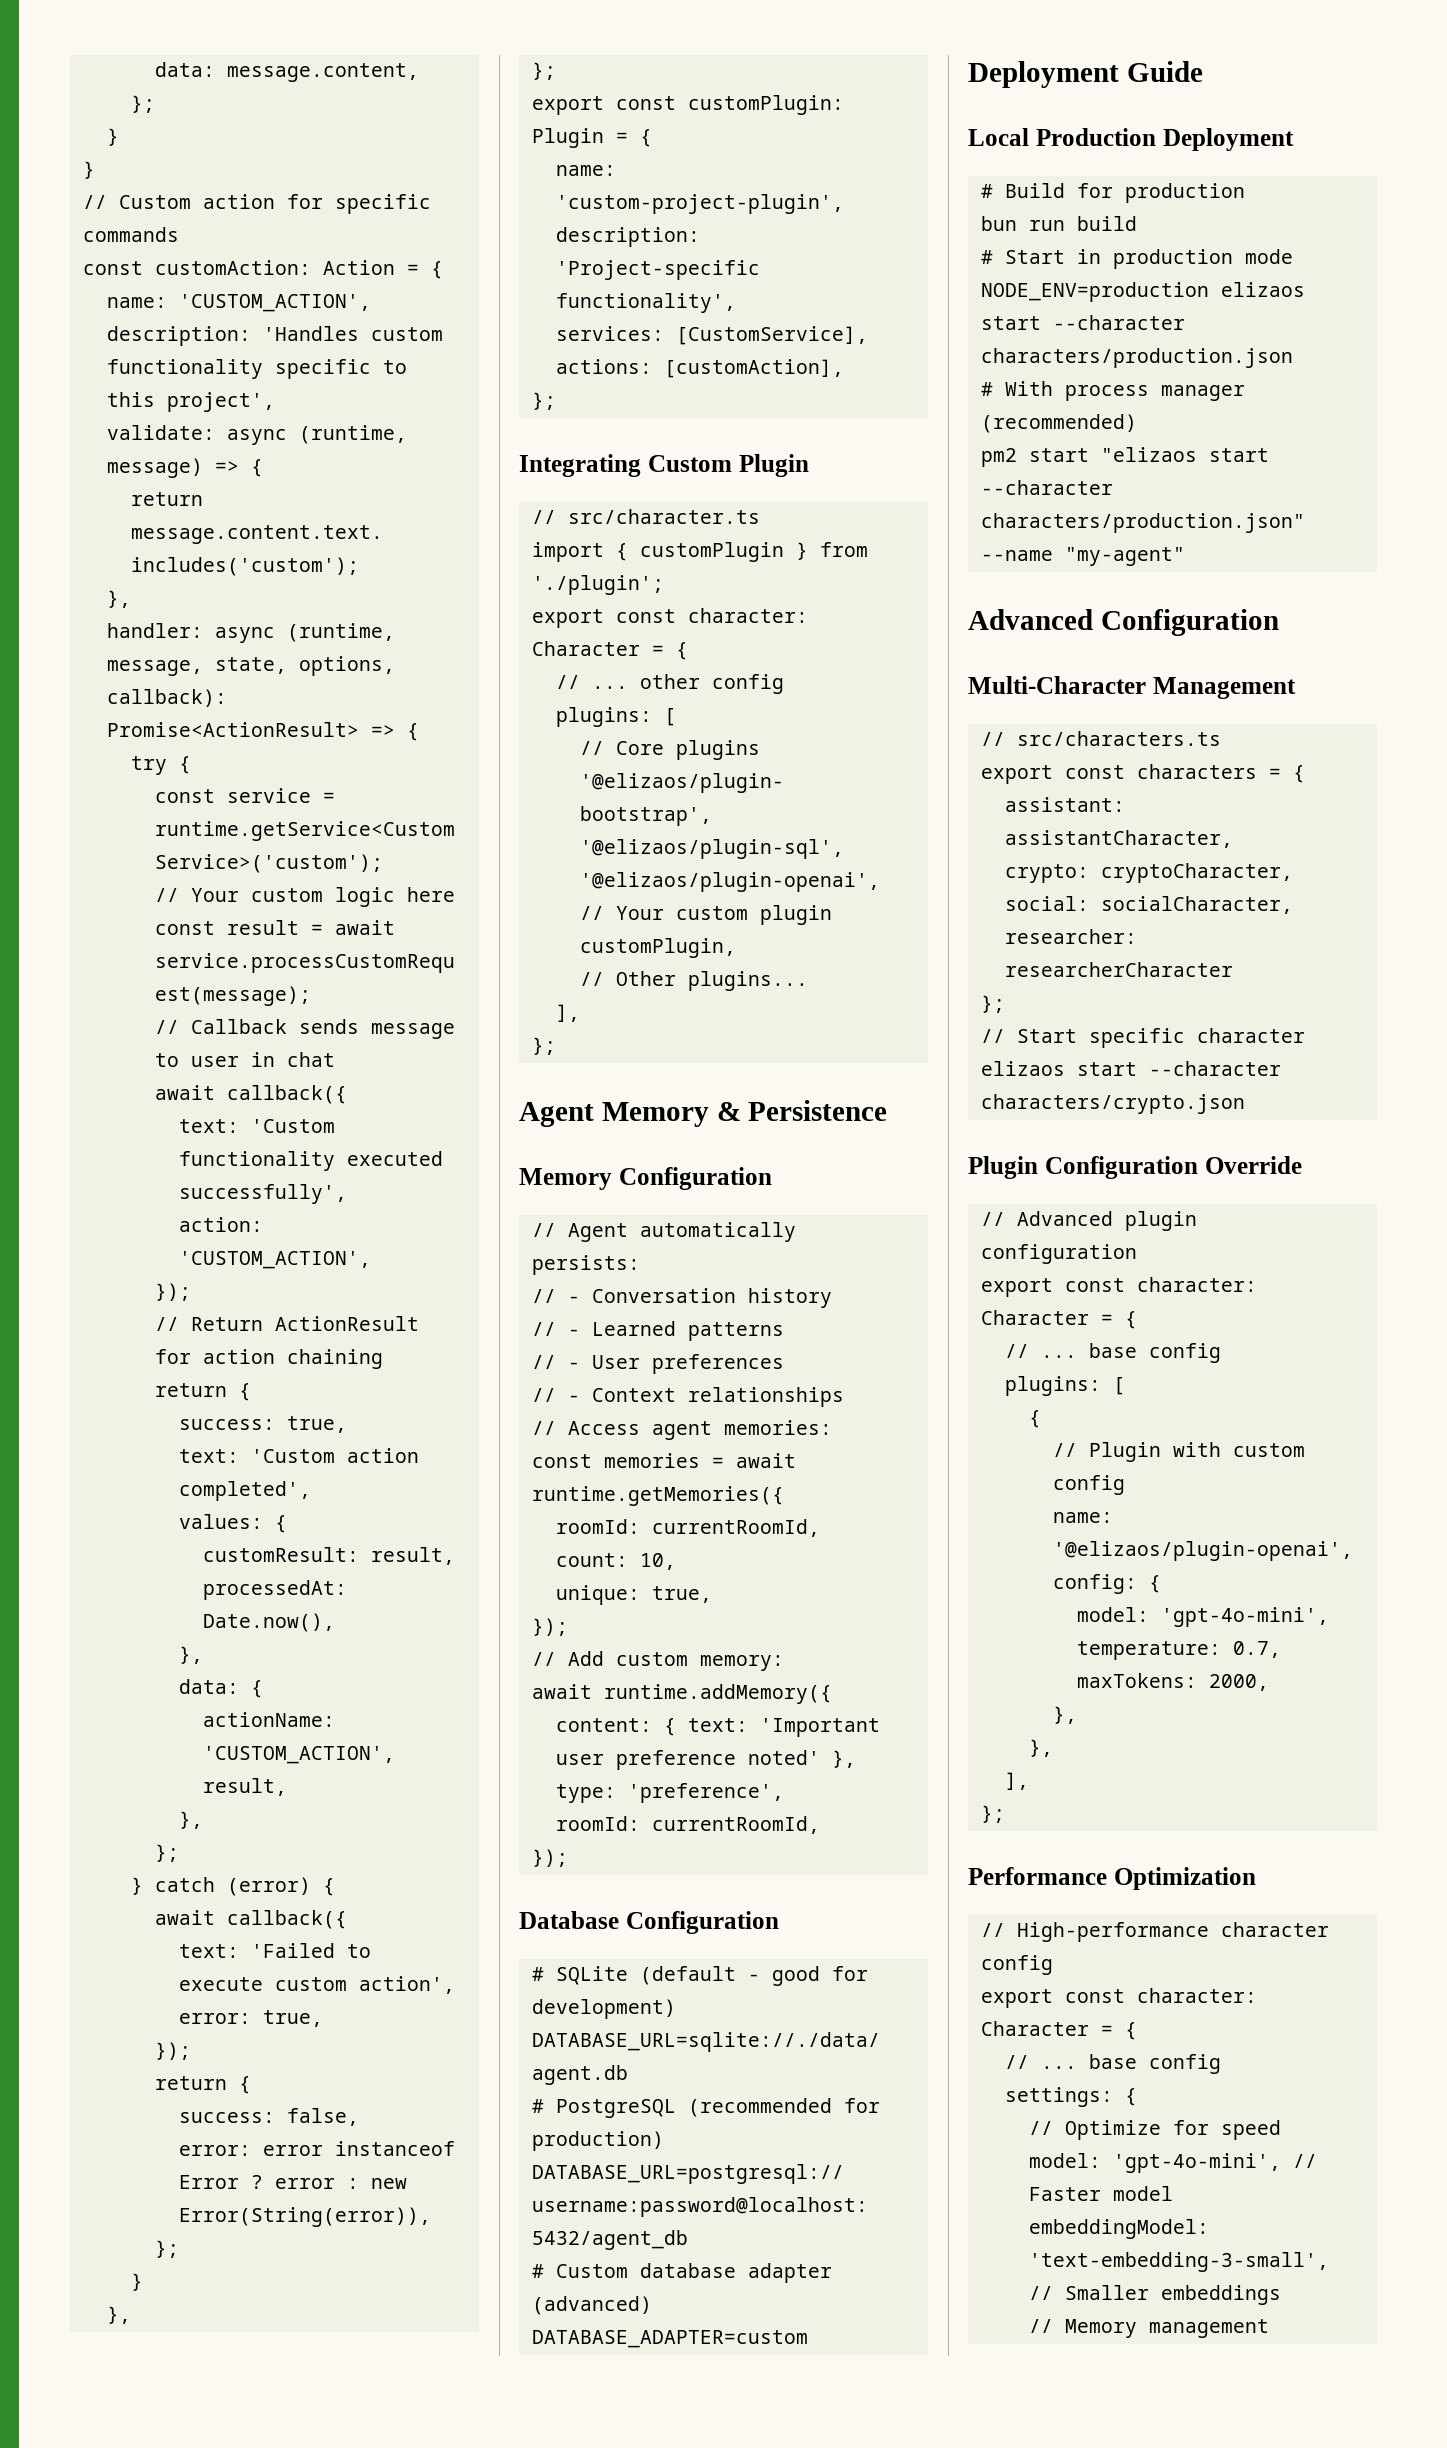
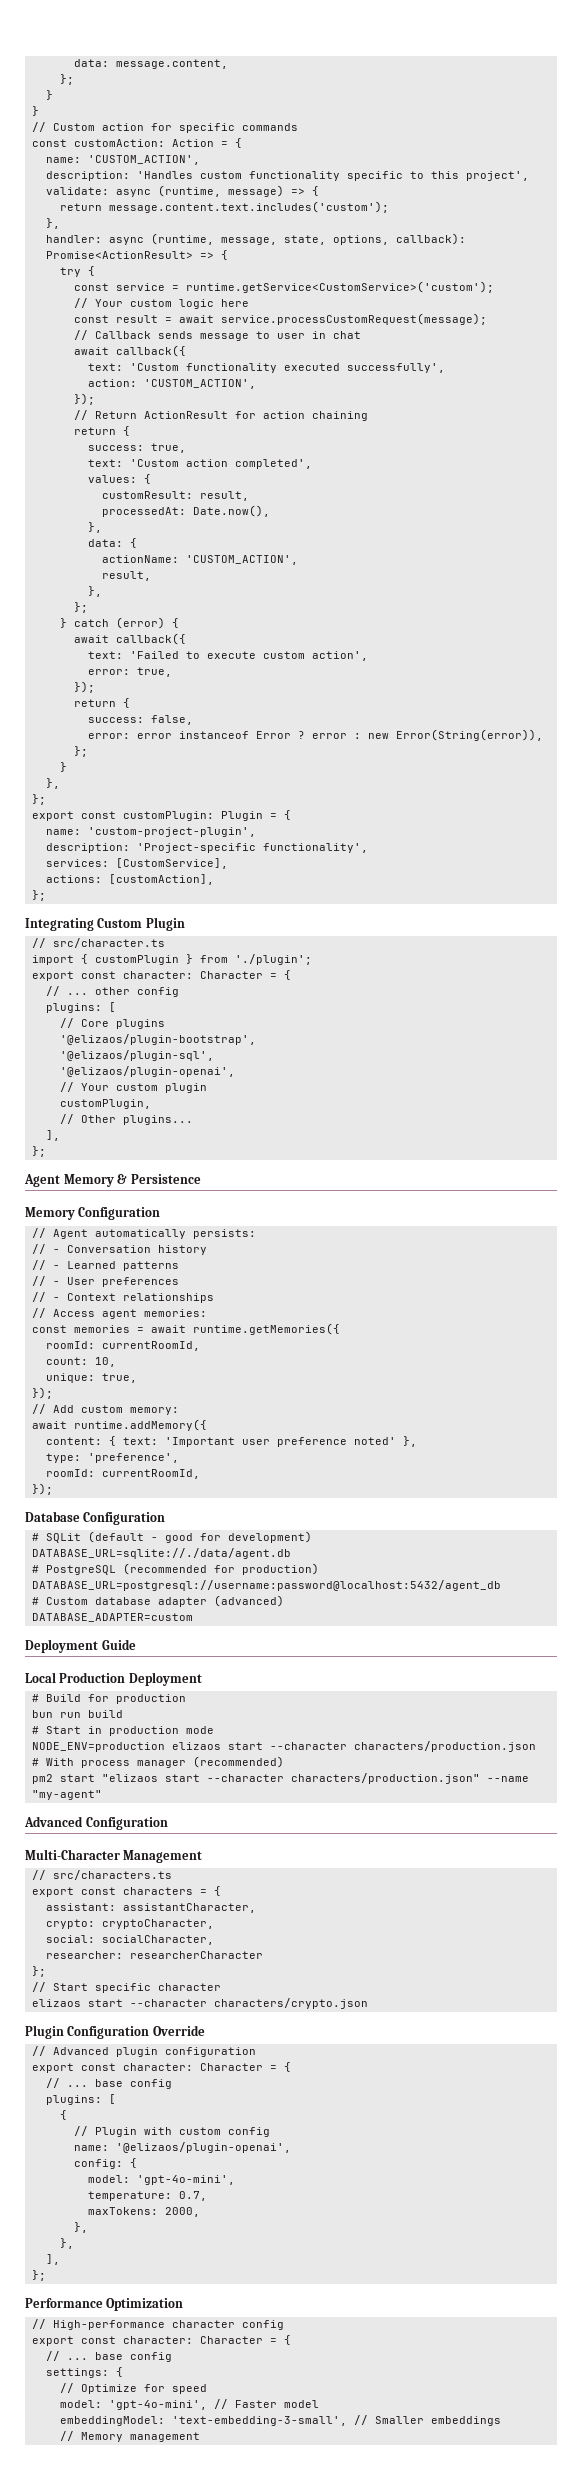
- # SQLite (default - good for development)
+ # SQLit (default - good for development)

